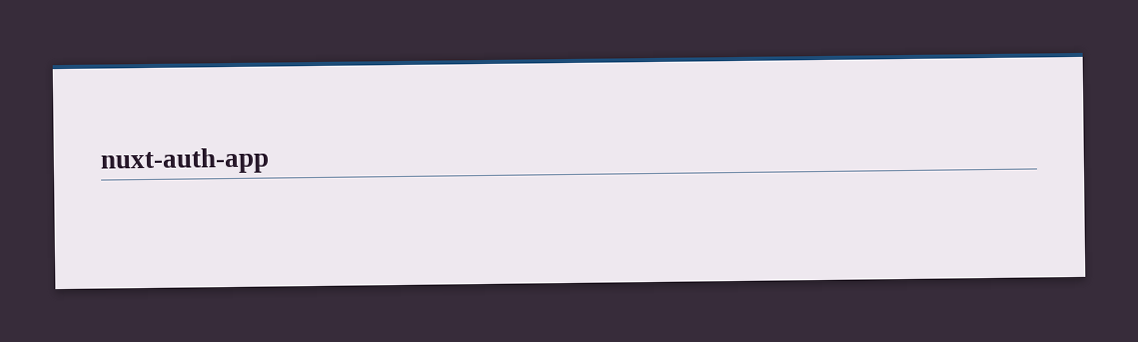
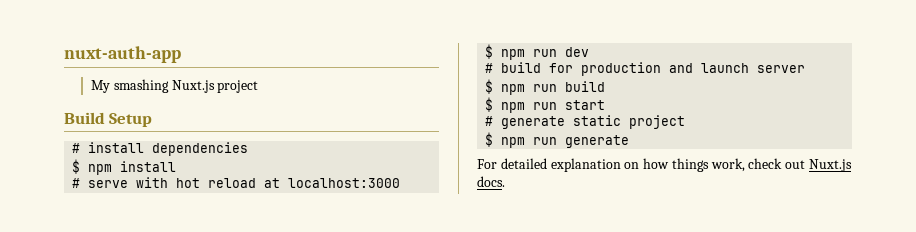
+ My smashing Nuxt.js project
+ Build Setup
+ # install dependencies
+ $ npm install
+ # serve with hot reload at localhost:3000
+ $ npm run dev
+ # build for production and launch server
+ $ npm run build
+ $ npm run start
+ # generate static project
+ $ npm run generate
+ For detailed explanation on how things work, check out Nuxt.js docs.

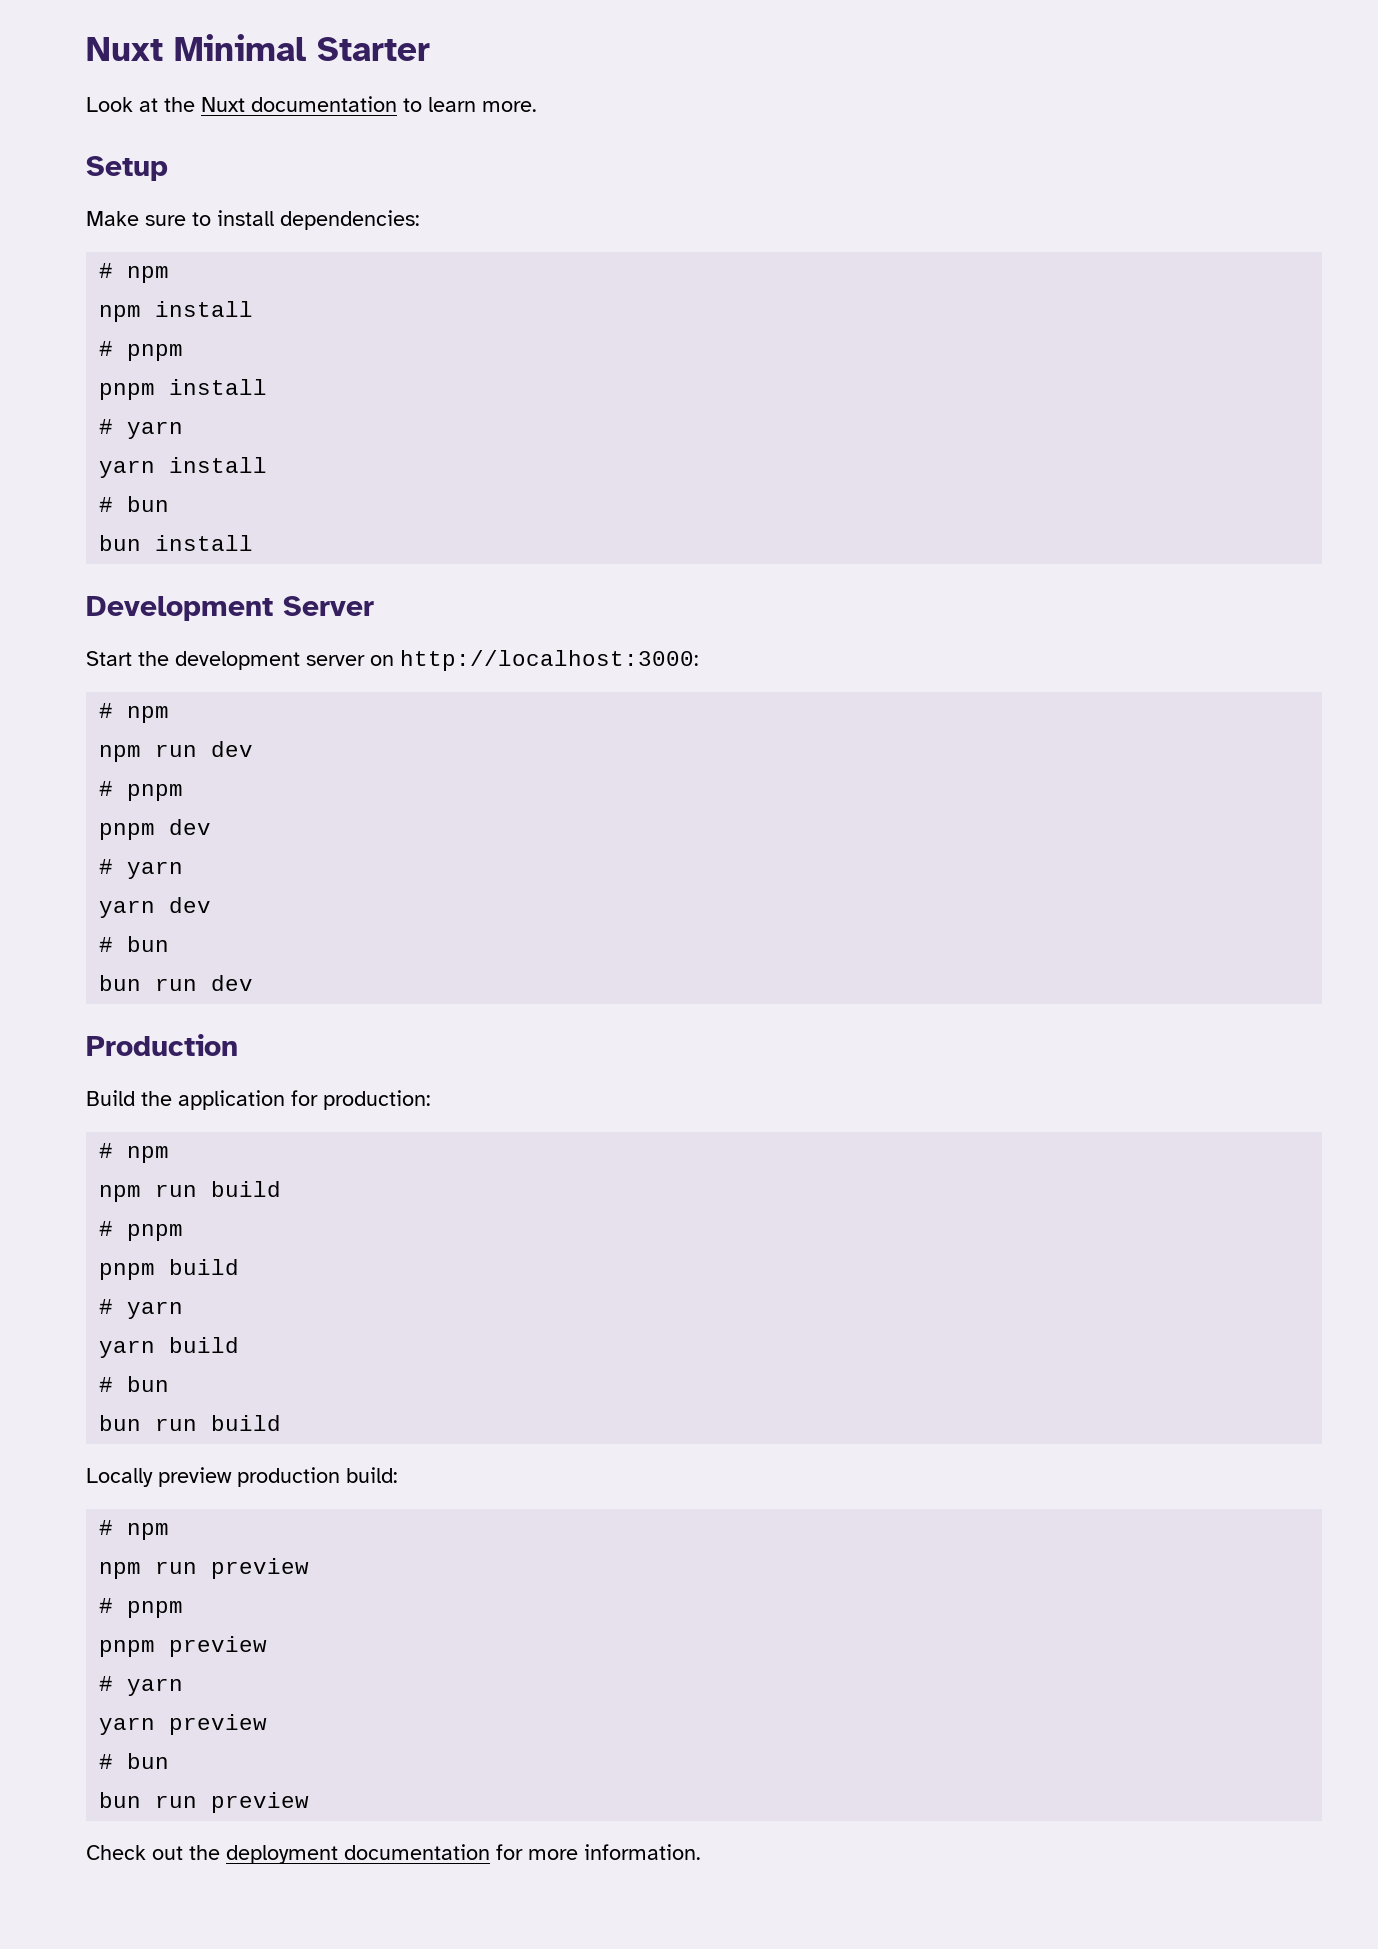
- nuxt-auth-app
- My smashing Nuxt.js project
- Build Setup
- # install dependencies
- $ npm install
- # serve with hot reload at localhost:3000
- $ npm run dev
- # build for production and launch server
- $ npm run build
- $ npm run start
- # generate static project
- $ npm run generate
- For detailed explanation on how things work, check out Nuxt.js docs.
+ Nuxt Minimal Starter
+ Look at the Nuxt documentation to learn more.
+ Setup
+ Make sure to install dependencies:
+ # npm
+ npm install
+ # pnpm
+ pnpm install
+ # yarn
+ yarn install
+ # bun
+ bun install
+ Development Server
+ Start the development server on http://localhost:3000:
+ # npm
+ npm run dev
+ # pnpm
+ pnpm dev
+ # yarn
+ yarn dev
+ # bun
+ bun run dev
+ Production
+ Build the application for production:
+ # npm
+ npm run build
+ # pnpm
+ pnpm build
+ # yarn
+ yarn build
+ # bun
+ bun run build
+ Locally preview production build:
+ # npm
+ npm run preview
+ # pnpm
+ pnpm preview
+ # yarn
+ yarn preview
+ # bun
+ bun run preview
+ Check out the deployment documentation for more information.

